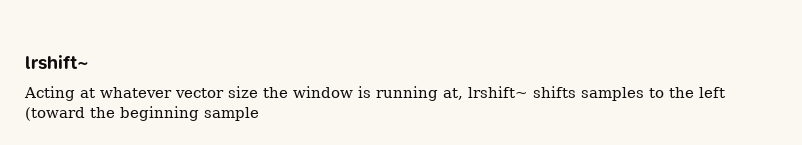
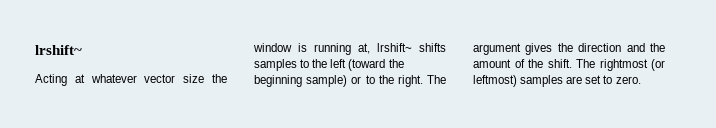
- Acting at whatever vector size the window is running at, lrshift~ shifts samples to the left (toward the beginning sample
+ Acting at whatever vector size the window is running at, lrshift~ shifts samples to the left (toward the beginning sample) or to the right. The argument gives the direction and the amount of the shift. The rightmost (or leftmost) samples are set to zero.

